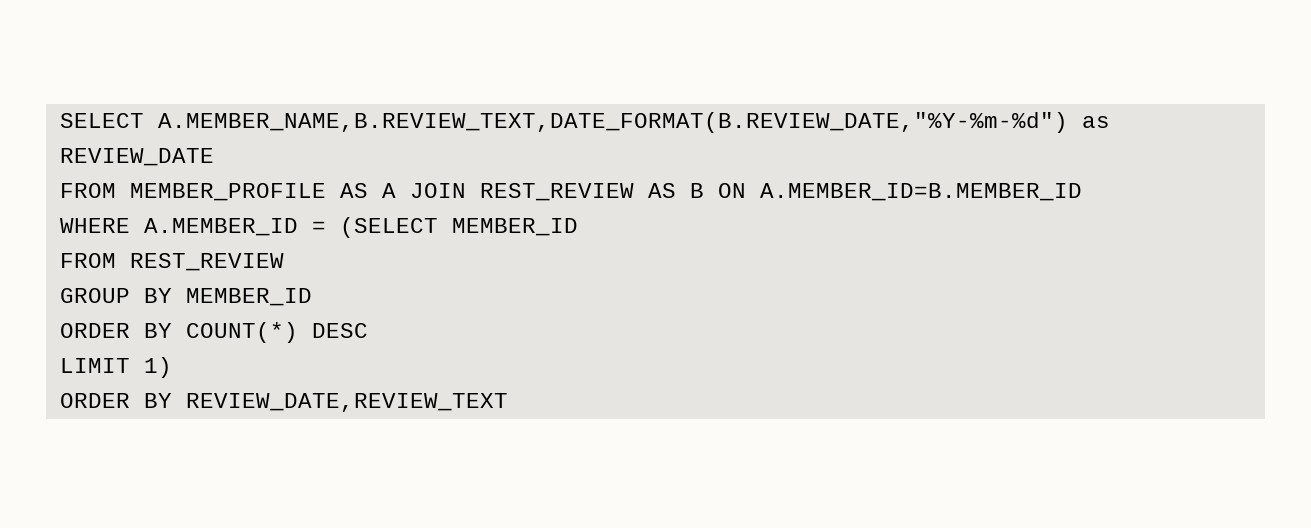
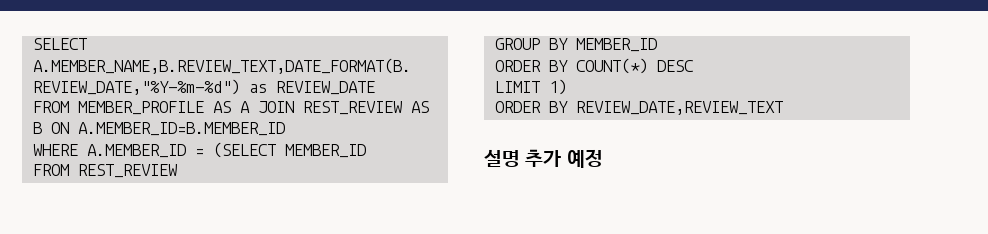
+ 설명 추가 예정

